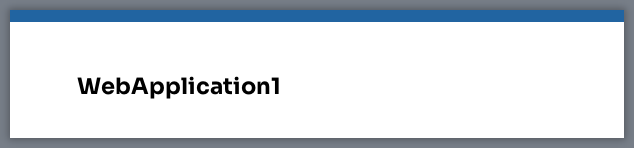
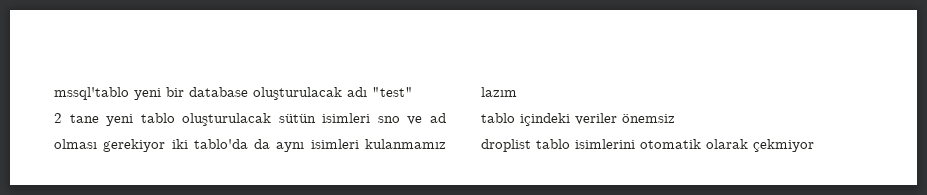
- WebApplication1
+ mssql'tablo yeni bir database oluşturulacak adı "test"
+ 2 tane yeni tablo oluşturulacak sütün isimleri sno ve ad olması gerekiyor iki tablo'da da aynı isimleri kulanmamız lazım
+ tablo içindeki veriler önemsiz
+ droplist tablo isimlerini otomatik olarak çekmiyor

